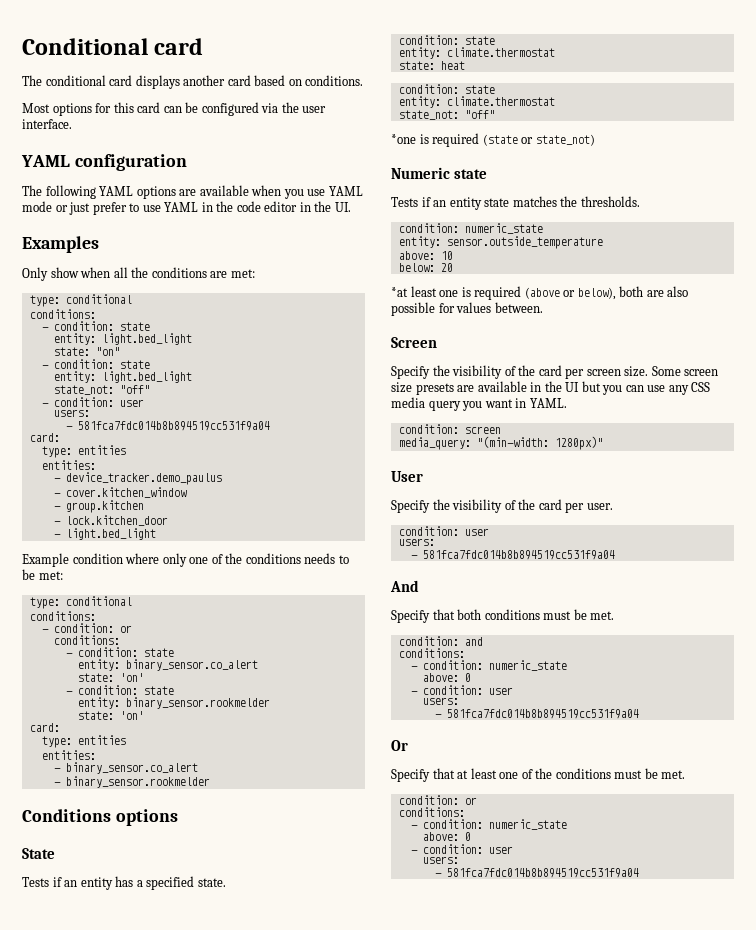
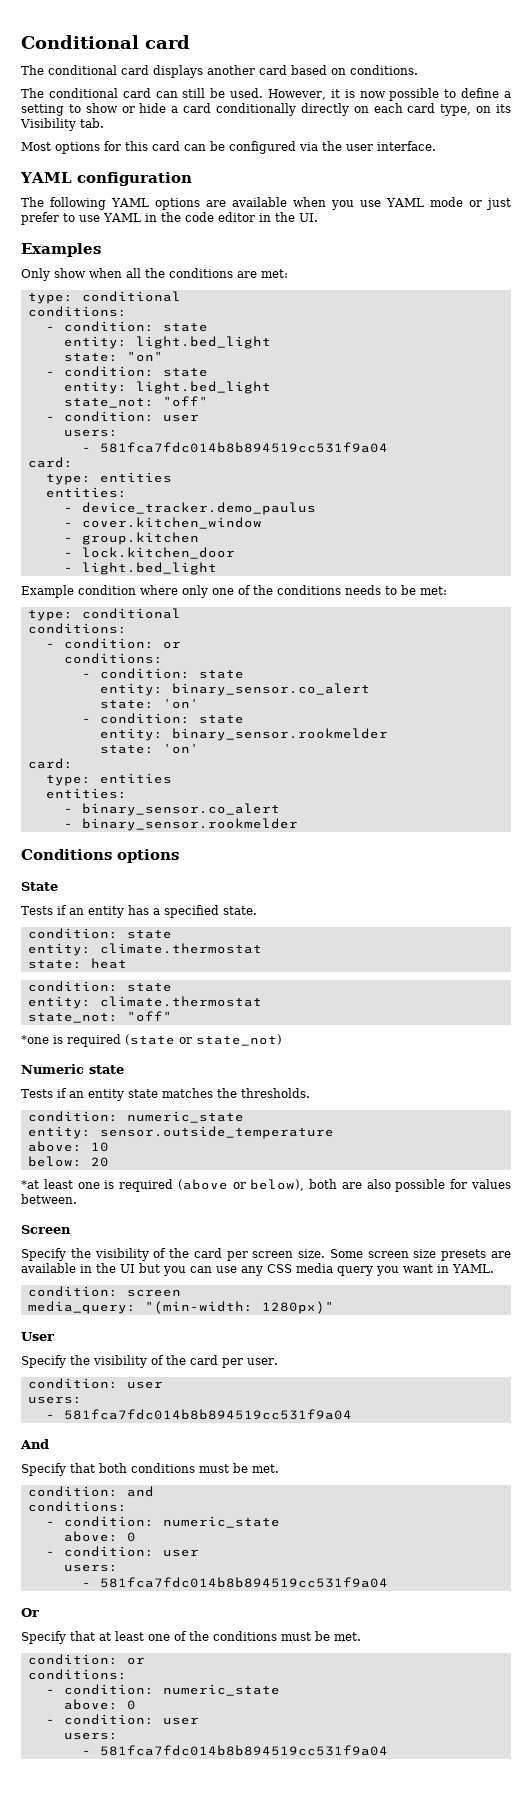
+ The conditional card can still be used. However, it is now possible to define a setting to show or hide a card conditionally directly on each card type, on its Visibility tab.

